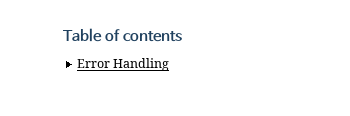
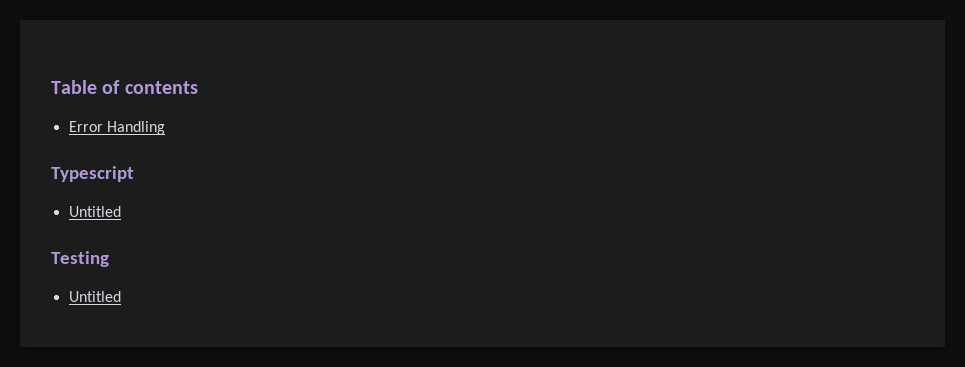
+ Typescript
+ Untitled
+ Testing
+ Untitled

